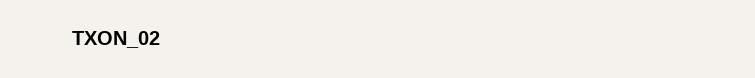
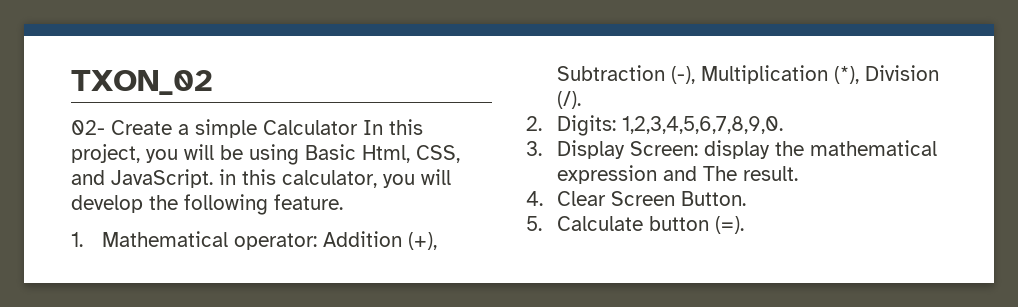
+ 02- Create a simple Calculator In this project, you will be using Basic Html, CSS, and JavaScript. in this calculator, you will develop the following feature.
+ 1. Mathematical operator: Addition (+), Subtraction (-), Multiplication (*), Division (/).
+ 2. Digits: 1,2,3,4,5,6,7,8,9,0.
+ 3. Display Screen: display the mathematical expression and The result.
+ 4. Clear Screen Button.
+ 5. Calculate button (=).

